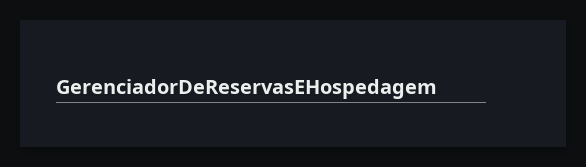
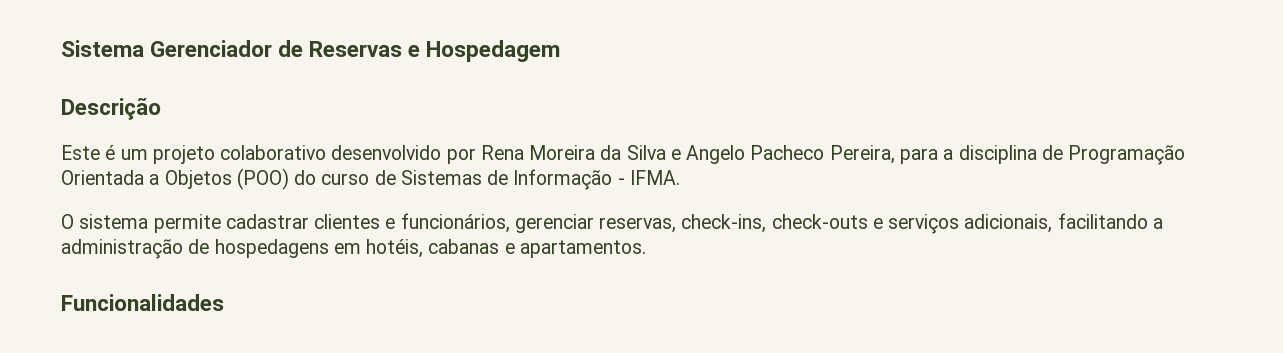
- GerenciadorDeReservasEHospedagem
+ Sistema Gerenciador de Reservas e Hospedagem
+ Descrição
+ Este é um projeto colaborativo desenvolvido por Rena Moreira da Silva e Angelo Pacheco Pereira, para a disciplina de Programação Orientada a Objetos (POO) do curso de Sistemas de Informação - IFMA.
+ O sistema permite cadastrar clientes e funcionários, gerenciar reservas, check-ins, check-outs e serviços adicionais, facilitando a administração de hospedagens em hotéis, cabanas e apartamentos.
+ Funcionalidades

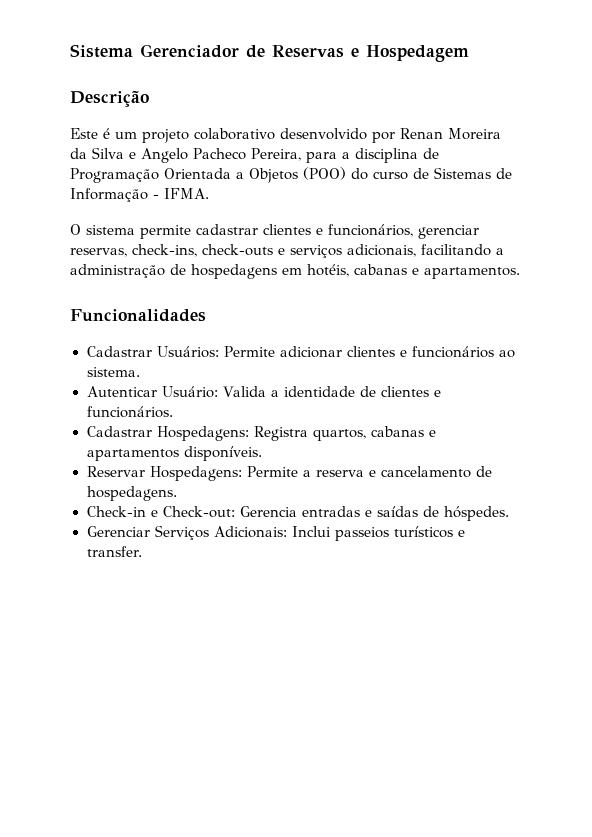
- Este é um projeto colaborativo desenvolvido por Rena Moreira da Silva e Angelo Pacheco Pereira, para a disciplina de Programação Orientada a Objetos (POO) do curso de Sistemas de Informação - IFMA.
+ Este é um projeto colaborativo desenvolvido por Renan Moreira da Silva e Angelo Pacheco Pereira, para a disciplina de Programação Orientada a Objetos (POO) do curso de Sistemas de Informação - IFMA.
+ Cadastrar Usuários: Permite adicionar clientes e funcionários ao sistema.
+ Autenticar Usuário: Valida a identidade de clientes e funcionários.
+ Cadastrar Hospedagens: Registra quartos, cabanas e apartamentos disponíveis.
+ Reservar Hospedagens: Permite a reserva e cancelamento de hospedagens.
+ Check-in e Check-out: Gerencia entradas e saídas de hóspedes.
+ Gerenciar Serviços Adicionais: Inclui passeios turísticos e transfer.

